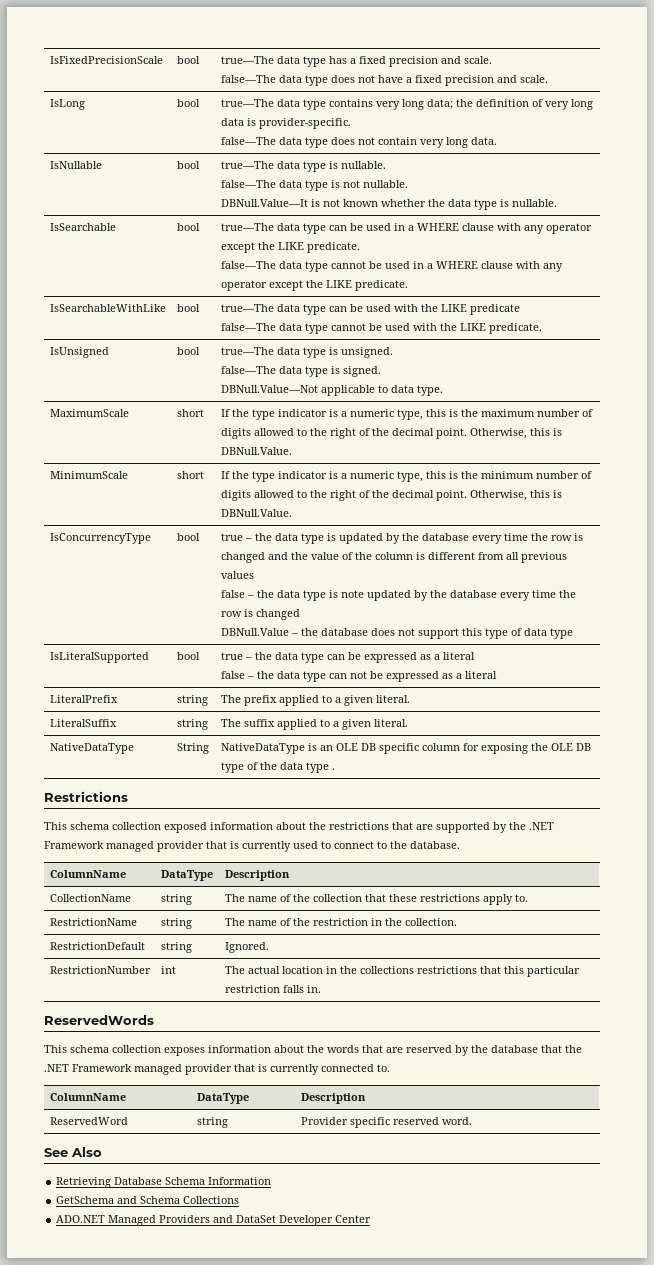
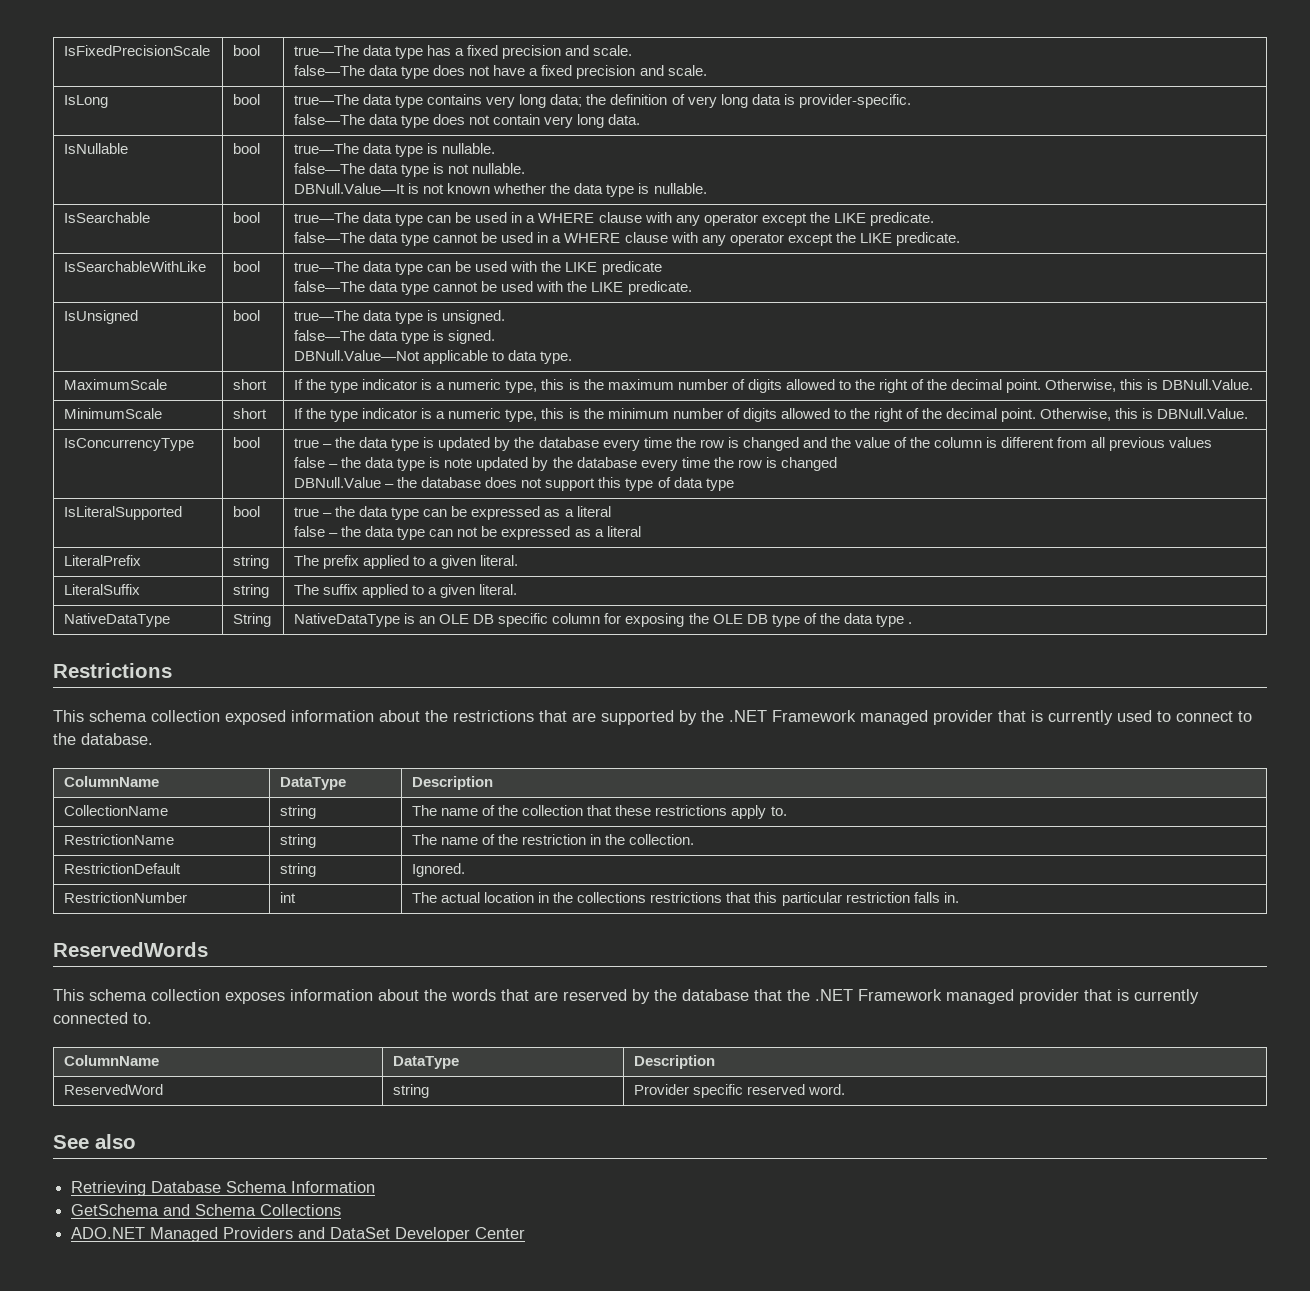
- See Also
+ See also

